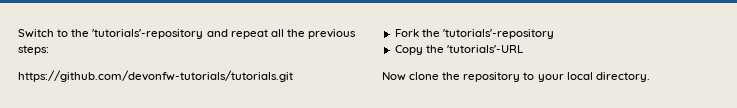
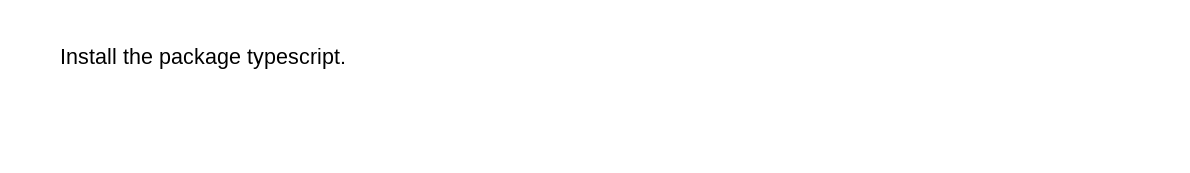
- Switch to the 'tutorials'-repository and repeat all the previous steps:
- https://github.com/devonfw-tutorials/tutorials.git
- Fork the 'tutorials'-repository
- Copy the 'tutorials'-URL
- Now clone the repository to your local directory.
+ Install the package typescript.

